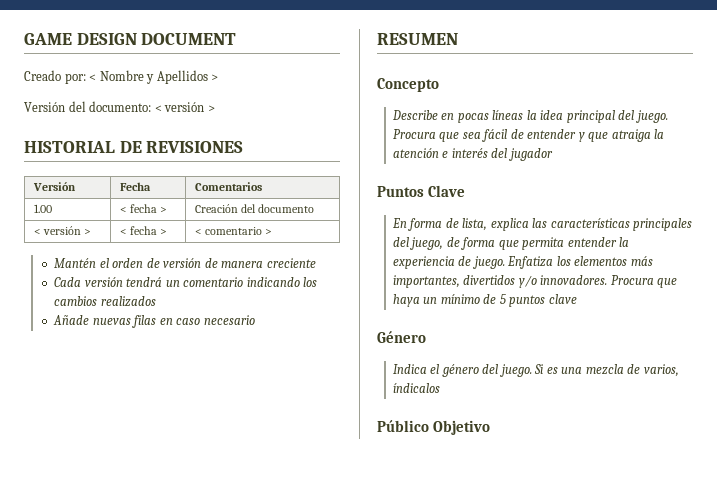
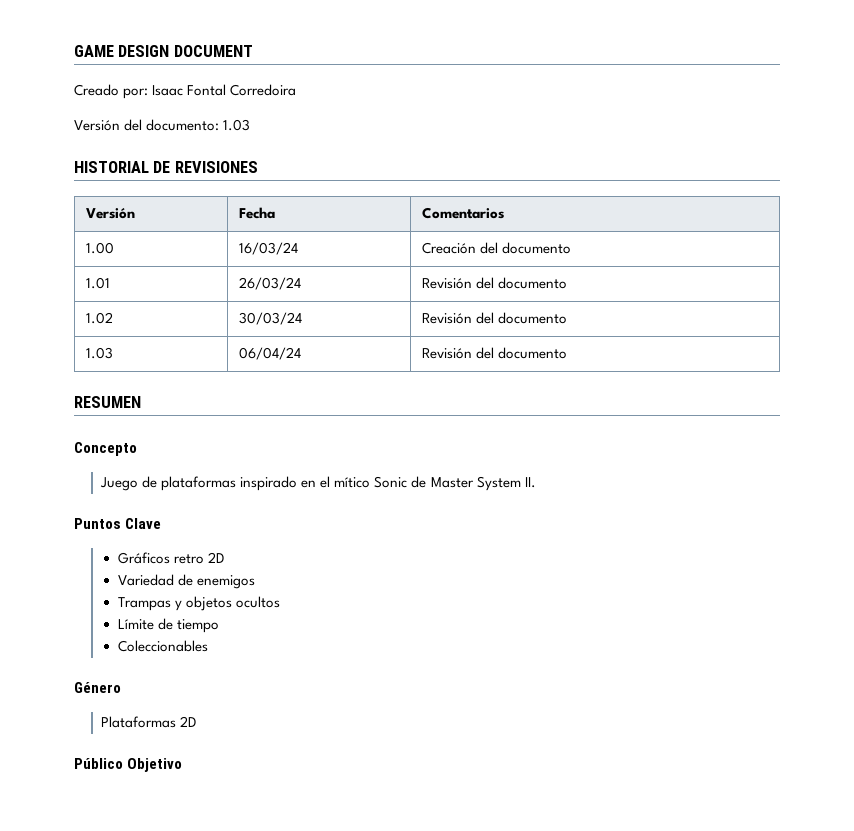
- Creado por: < Nombre y Apellidos >
+ Creado por: Isaac Fontal Corredoira
- Versión del documento: < versión >
+ Versión del documento: 1.03
- 1.00 | < fecha > | Creación del documento
+ 1.00 | 16/03/24 | Creación del documento
- < versión > | < fecha > | < comentario >
- Mantén el orden de versión de manera creciente
- Cada versión tendrá un comentario indicando los cambios realizados
- Añade nuevas filas en caso necesario
+ 1.01 | 26/03/24 | Revisión del documento
+ 1.02 | 30/03/24 | Revisión del documento
+ 1.03 | 06/04/24 | Revisión del documento
  RESUMEN
  Concepto
- Describe en pocas líneas la idea principal del juego. Procura que sea fácil de entender y que atraiga la atención e interés del jugador
+ Juego de plataformas inspirado en el mítico Sonic de Master System II.
  Puntos Clave
- En forma de lista, explica las características principales del juego, de forma que permita entender la experiencia de juego. Enfatiza los elementos más importantes, divertidos y/o innovadores. Procura que haya un mínimo de 5 puntos clave
+ Gráficos retro 2D
+ Variedad de enemigos
+ Trampas y objetos ocultos
+ Límite de tiempo
+ Coleccionables
  Género
- Indica el género del juego. Si es una mezcla de varios, índicalos
+ Plataformas 2D

